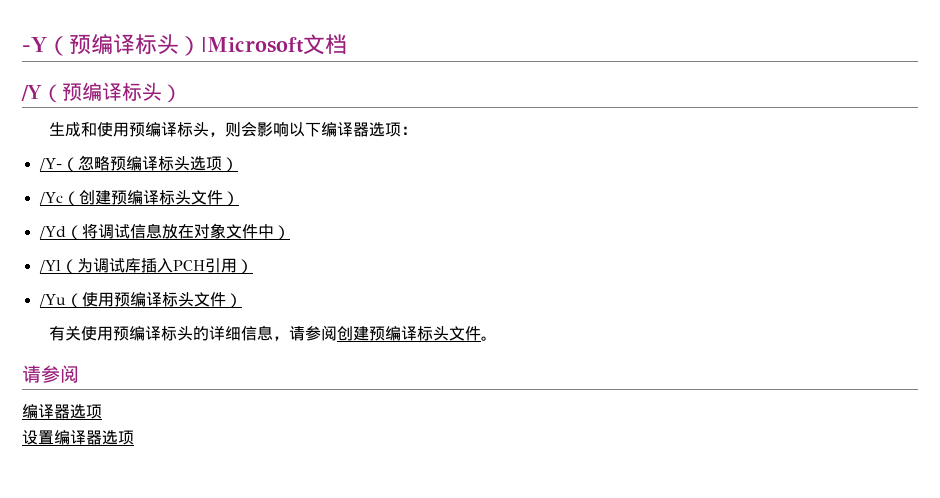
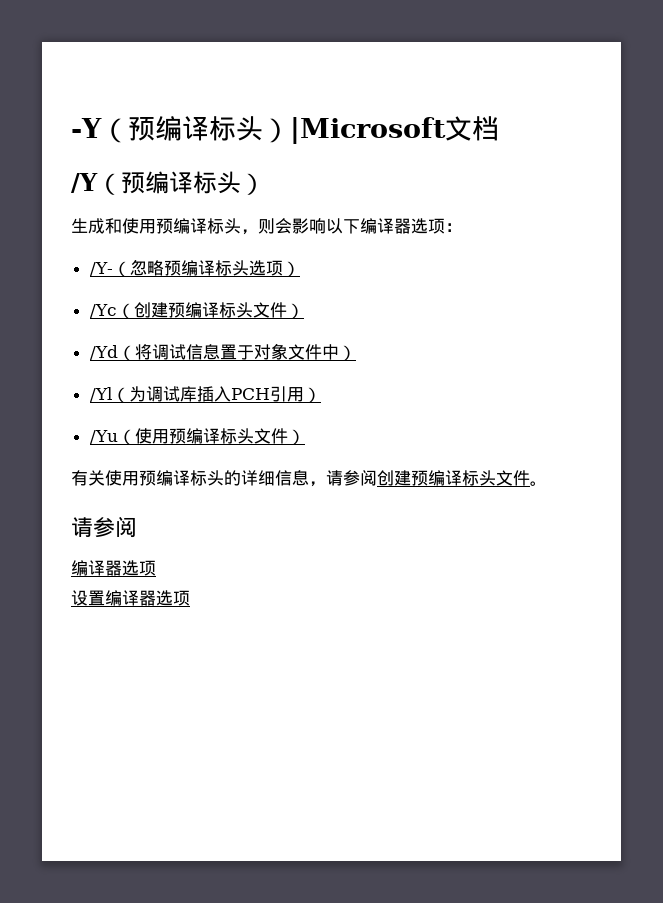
- /Yd（将调试信息放在对象文件中）
+ /Yd（将调试信息置于对象文件中）

